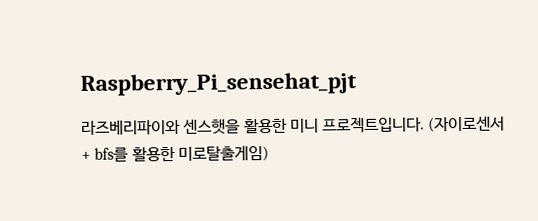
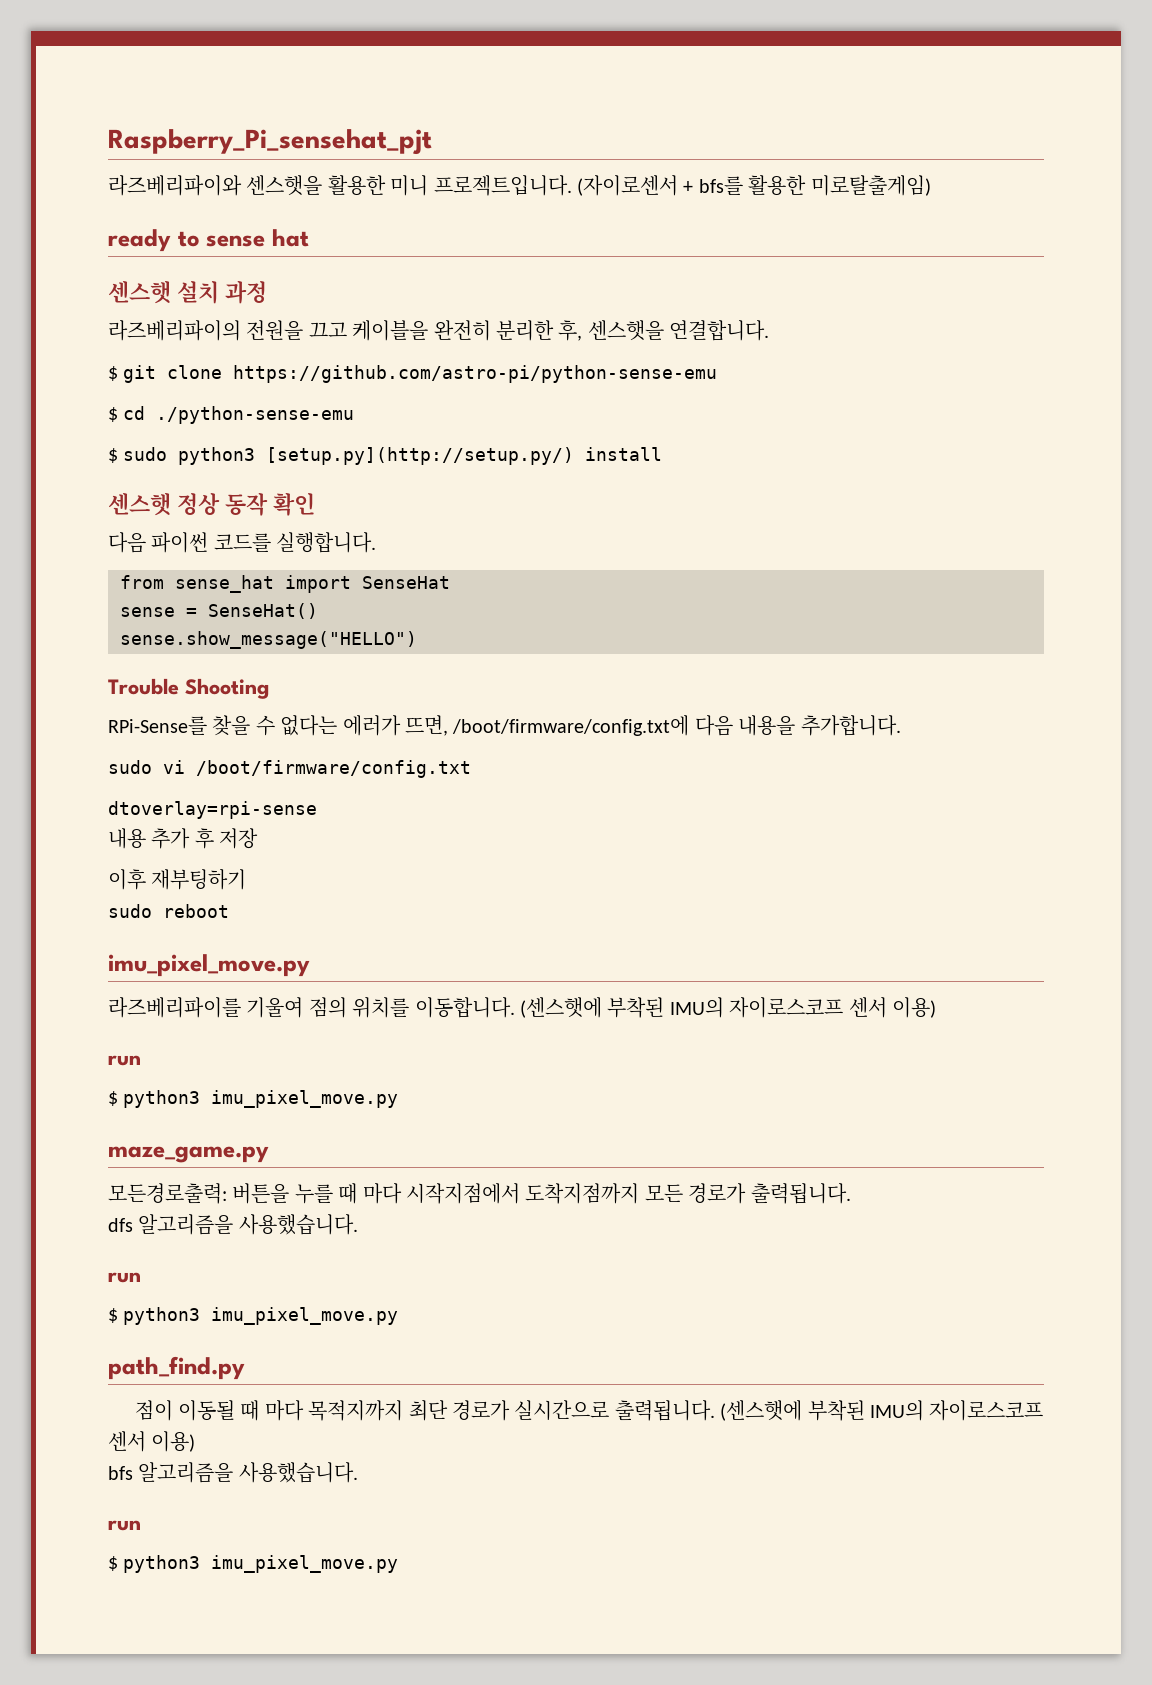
+ ready to sense hat
+ 센스햇 설치 과정
+ 라즈베리파이의 전원을 끄고 케이블을 완전히 분리한 후, 센스햇을 연결합니다.
+ $ git clone https://github.com/astro-pi/python-sense-emu
+ $ cd ./python-sense-emu
+ $ sudo python3 [setup.py](http://setup.py/) install
+ 센스햇 정상 동작 확인
+ 다음 파이썬 코드를 실행합니다.
+ from sense_hat import SenseHat
+ sense = SenseHat()
+ sense.show_message("HELLO")
+ Trouble Shooting
+ RPi-Sense를 찾을 수 없다는 에러가 뜨면, /boot/firmware/config.txt에 다음 내용을 추가합니다.
+ sudo vi /boot/firmware/config.txt
+ dtoverlay=rpi-sense
+ 내용 추가 후 저장
+ 이후 재부팅하기
+ sudo reboot
+ imu_pixel_move.py
+ 라즈베리파이를 기울여 점의 위치를 이동합니다. (센스햇에 부착된 IMU의 자이로스코프 센서 이용)
+ run
+ $ python3 imu_pixel_move.py
+ maze_game.py
+ 모든경로출력: 버튼을 누를 때 마다 시작지점에서 도착지점까지 모든 경로가 출력됩니다.
+ dfs 알고리즘을 사용했습니다.
+ run
+ $ python3 imu_pixel_move.py
+ path_find.py
+ 점이 이동될 때 마다 목적지까지 최단 경로가 실시간으로 출력됩니다. (센스햇에 부착된 IMU의 자이로스코프 센서 이용)
+ bfs 알고리즘을 사용했습니다.
+ run
+ $ python3 imu_pixel_move.py

